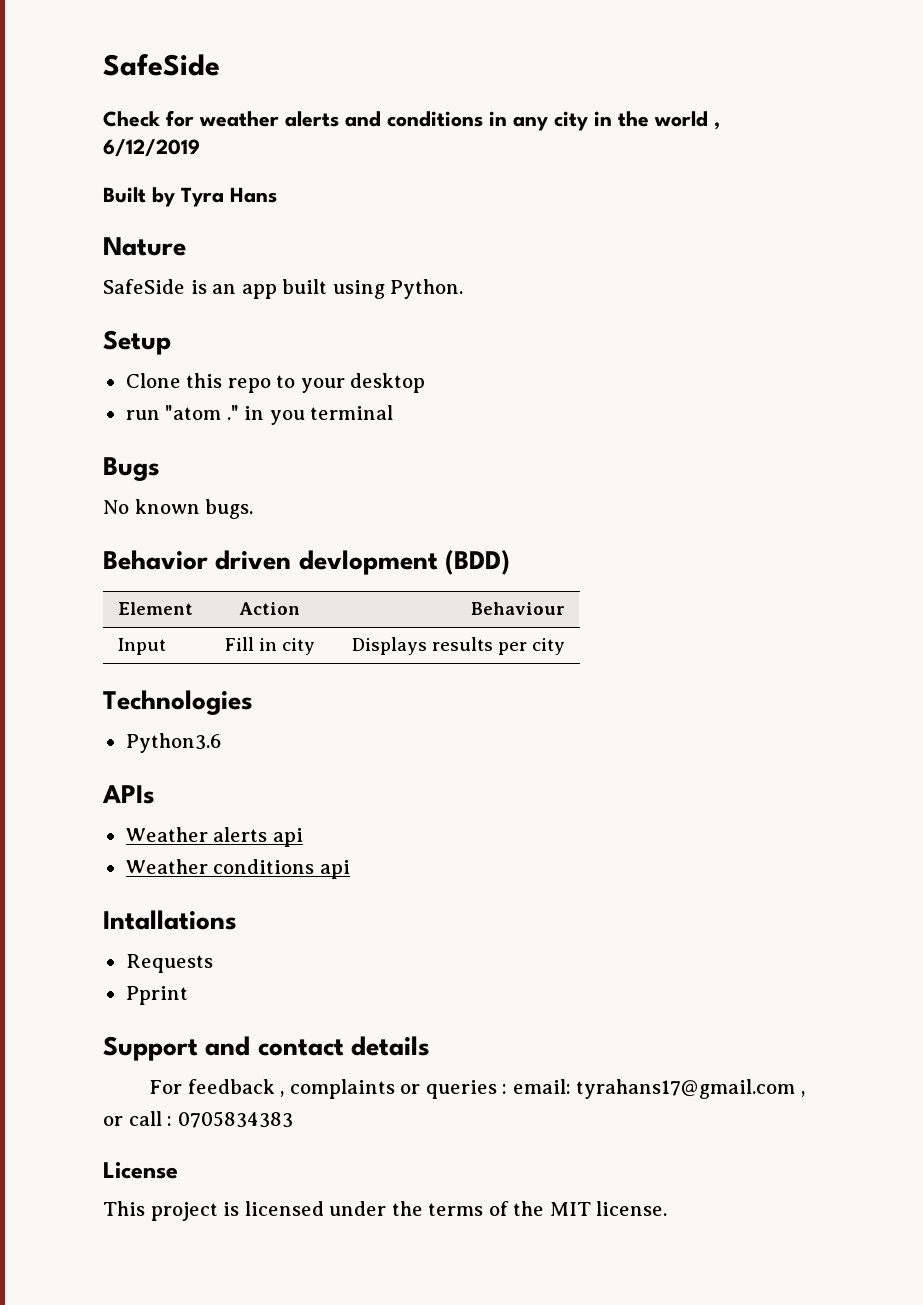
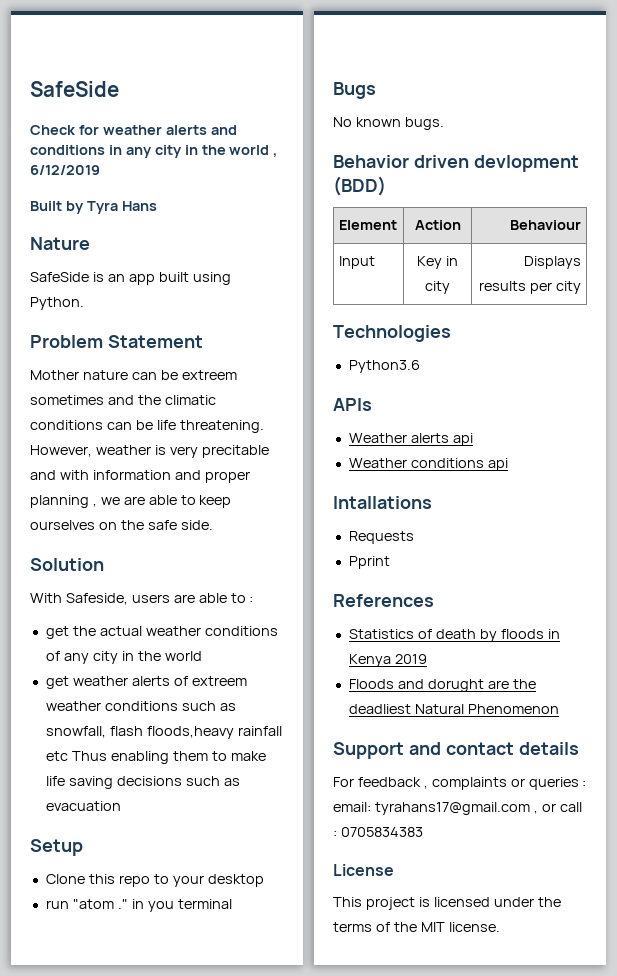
+ Problem Statement
+ Mother nature can be extreem sometimes and the climatic conditions can be life threatening. However, weather is very precitable and with information and proper planning , we are able to keep ourselves on the safe side.
+ Solution
+ With Safeside, users are able to :
+ get the actual weather conditions of any city in the world
+ get weather alerts of extreem weather conditions such as snowfall, flash floods,heavy rainfall etc Thus enabling them to make life saving decisions such as evacuation
- Input | Fill in city | Displays results per city
+ Input | Key in city | Displays results per city
+ References
+ Statistics of death by floods in Kenya 2019
+ Floods and dorught are the deadliest Natural Phenomenon

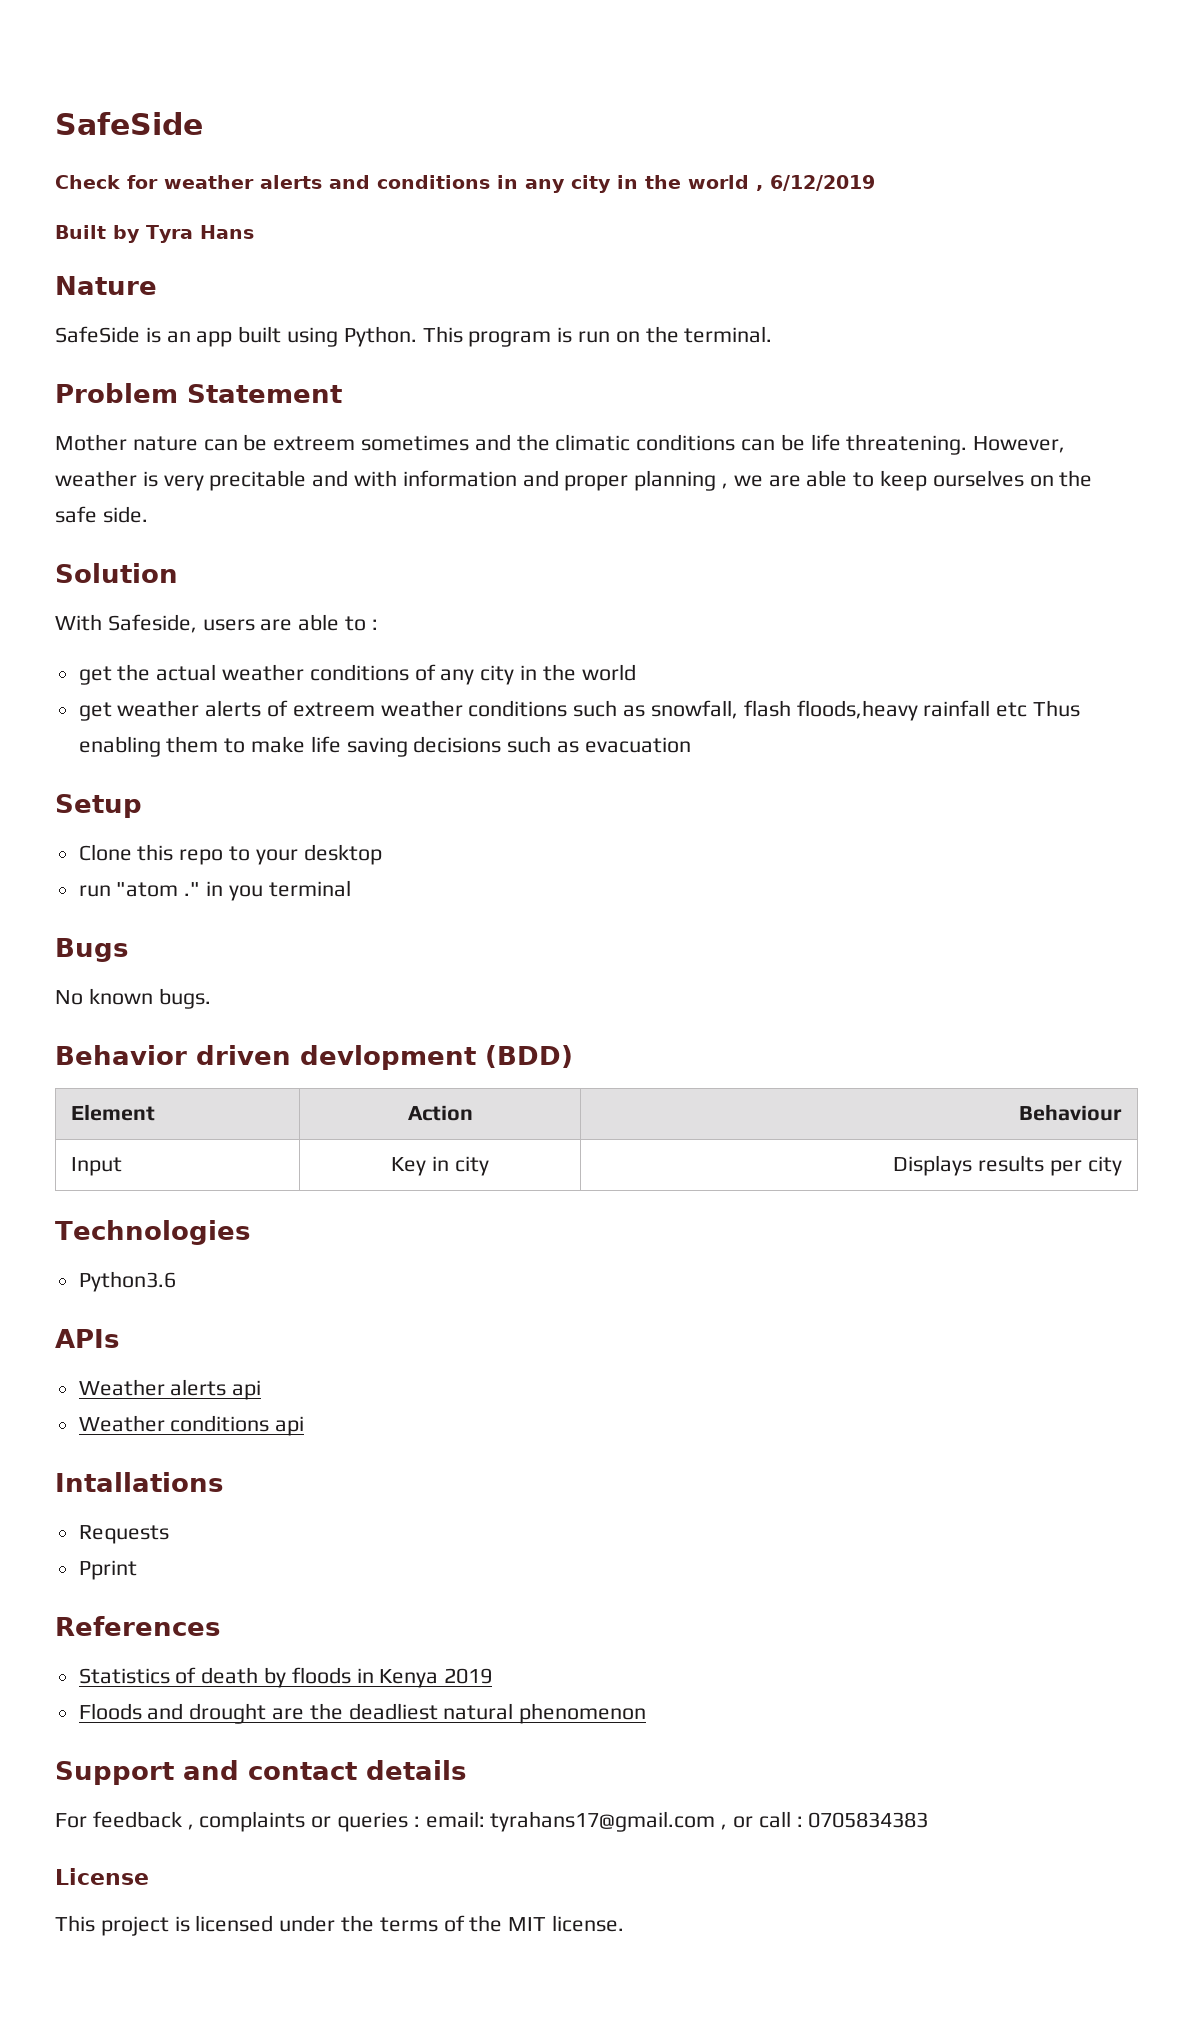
+ This program is run on the terminal.
- Floods and dorught are the deadliest Natural Phenomenon
+ Floods and drought are the deadliest natural phenomenon

